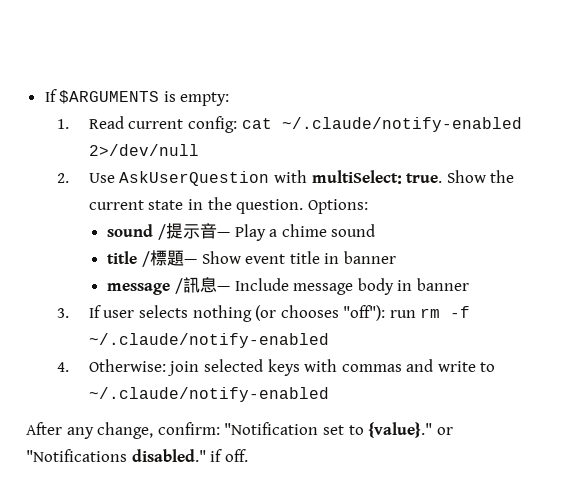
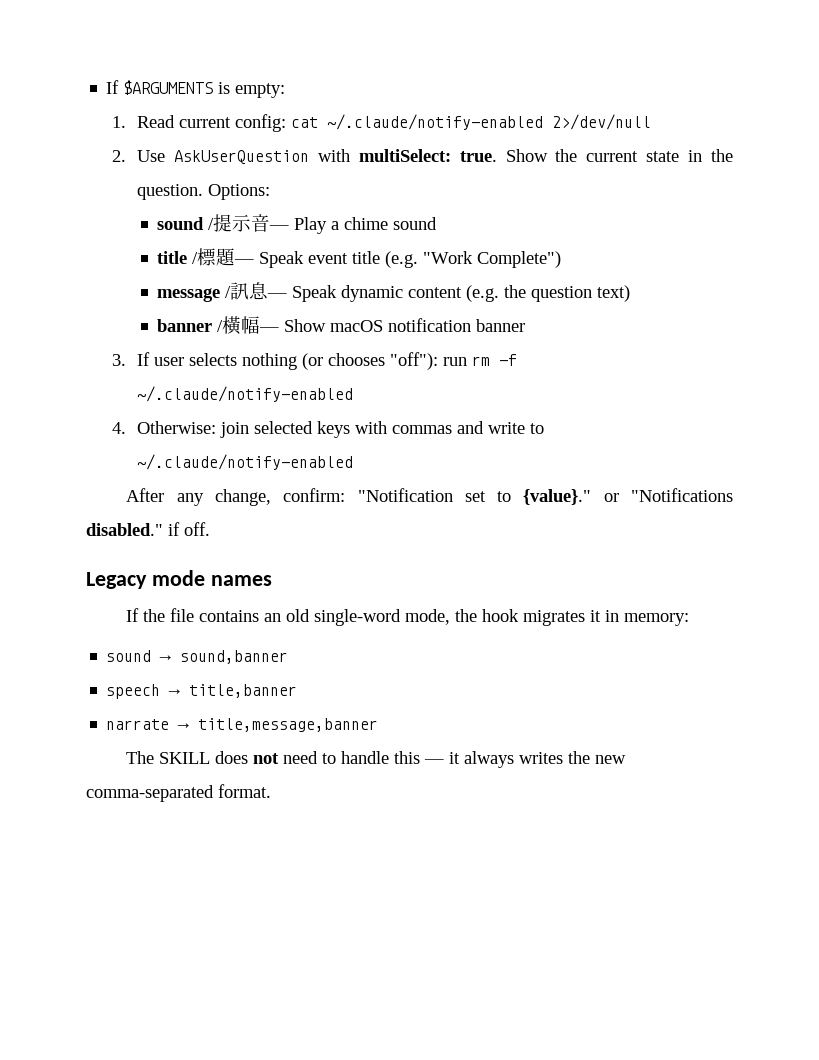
- title /標題— Show event title in banner
+ title /標題— Speak event title (e.g. "Work Complete")
- message /訊息— Include message body in banner
+ message /訊息— Speak dynamic content (e.g. the question text)
+ banner /橫幅— Show macOS notification banner
+ Legacy mode names
+ If the file contains an old single-word mode, the hook migrates it in memory:
+ sound → sound,banner
+ speech → title,banner
+ narrate → title,message,banner
+ The SKILL does not need to handle this — it always writes the new comma-separated format.

